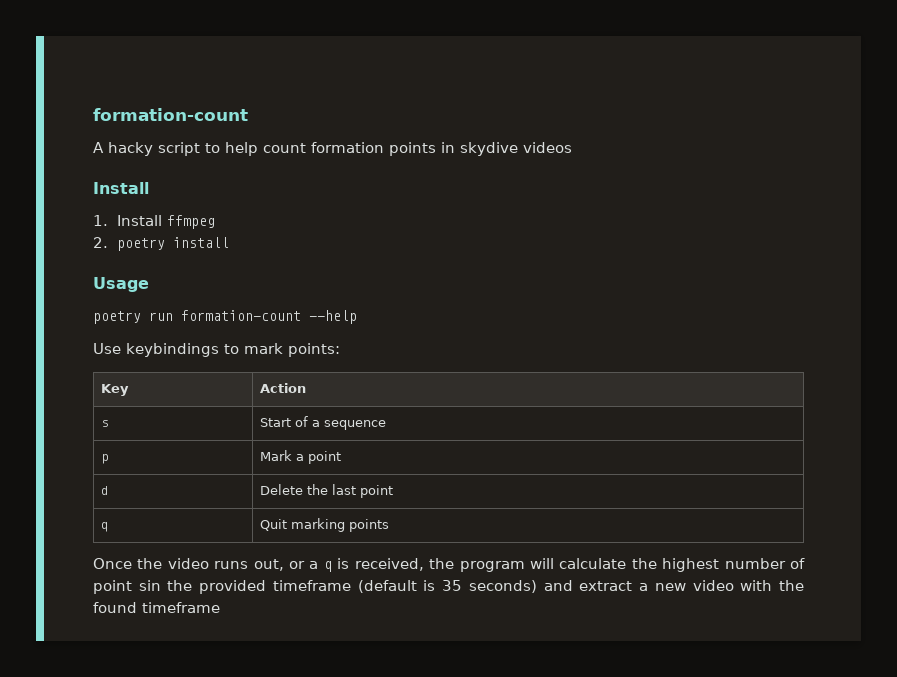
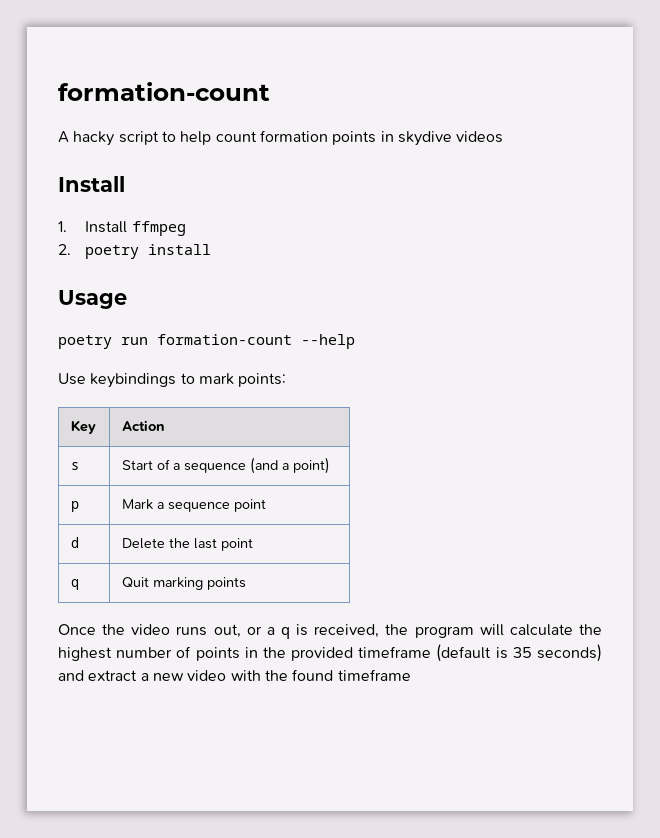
- s | Start of a sequence
+ s | Start of a sequence (and a point)
- p | Mark a point
+ p | Mark a sequence point
- Once the video runs out, or a q is received, the program will calculate the highest number of point sin the provided timeframe (default is 35 seconds) and extract a new video with the found timeframe
+ Once the video runs out, or a q is received, the program will calculate the highest number of points in the provided timeframe (default is 35 seconds) and extract a new video with the found timeframe

